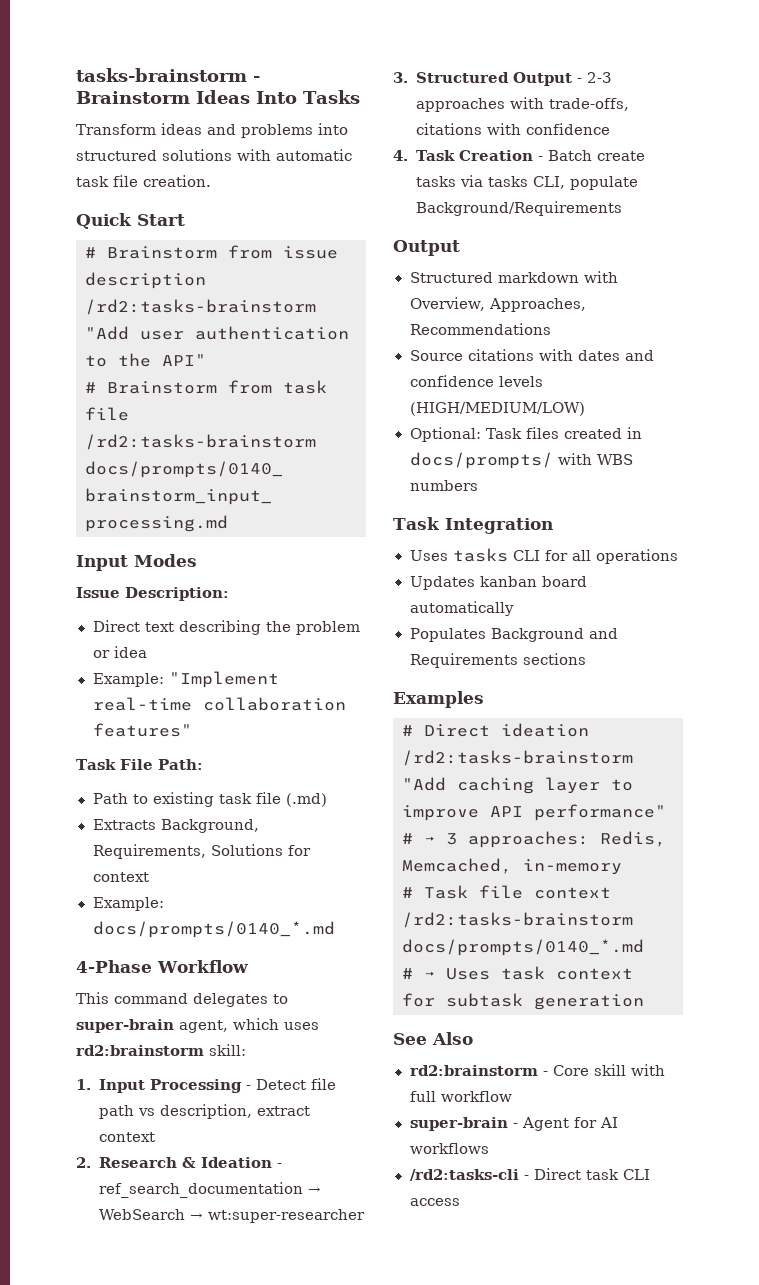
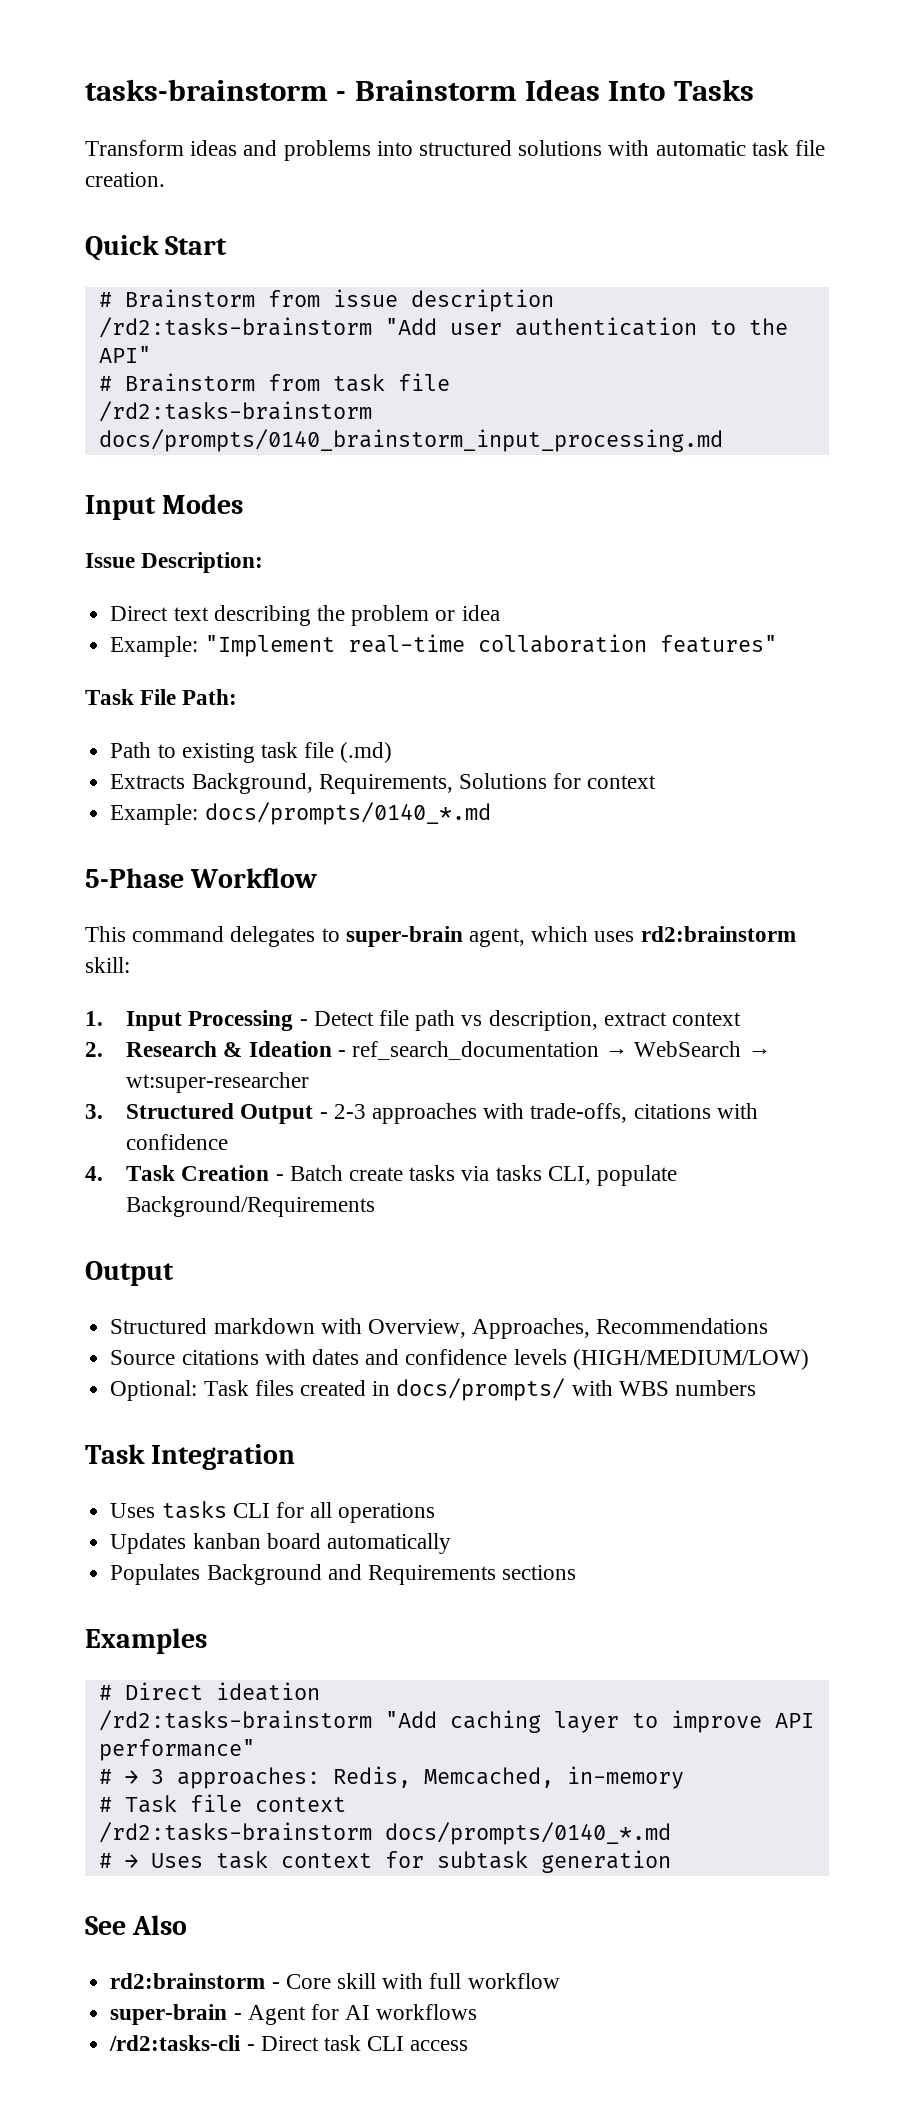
- 4-Phase Workflow
+ 5-Phase Workflow

